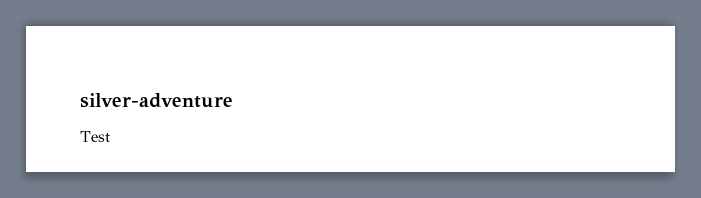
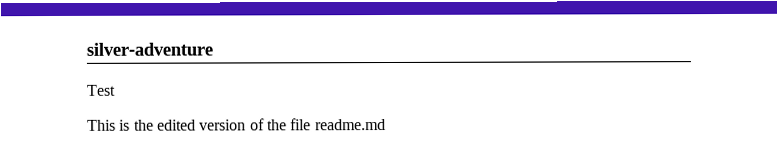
+ This is the edited version of the file readme.md

